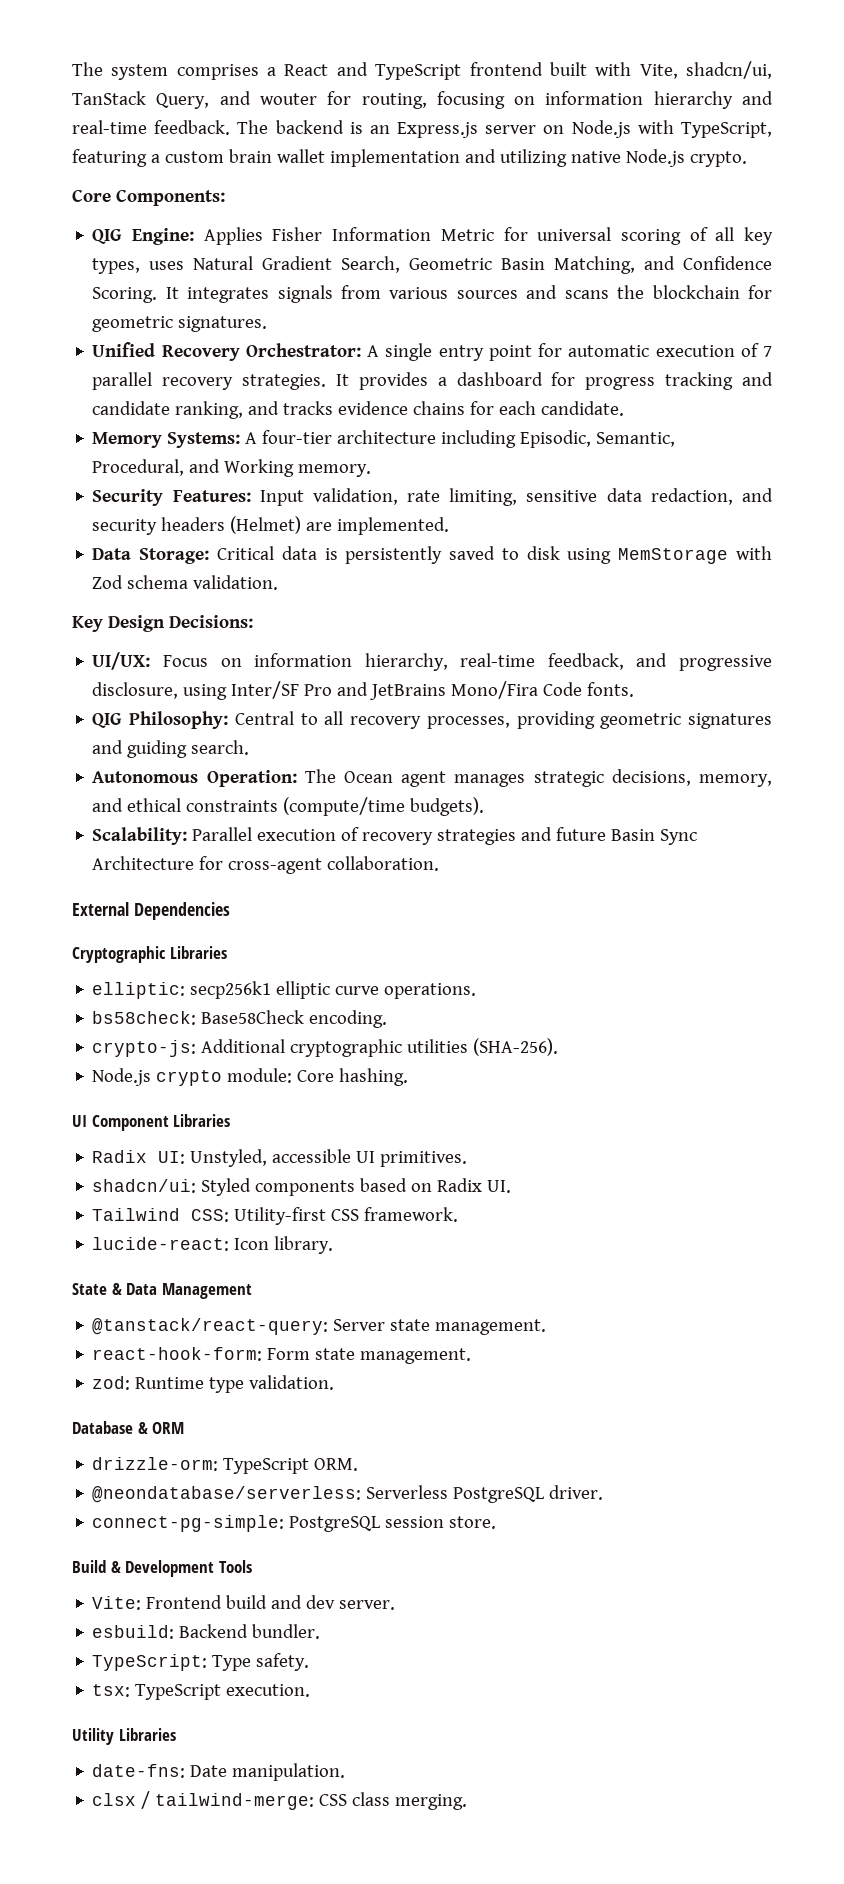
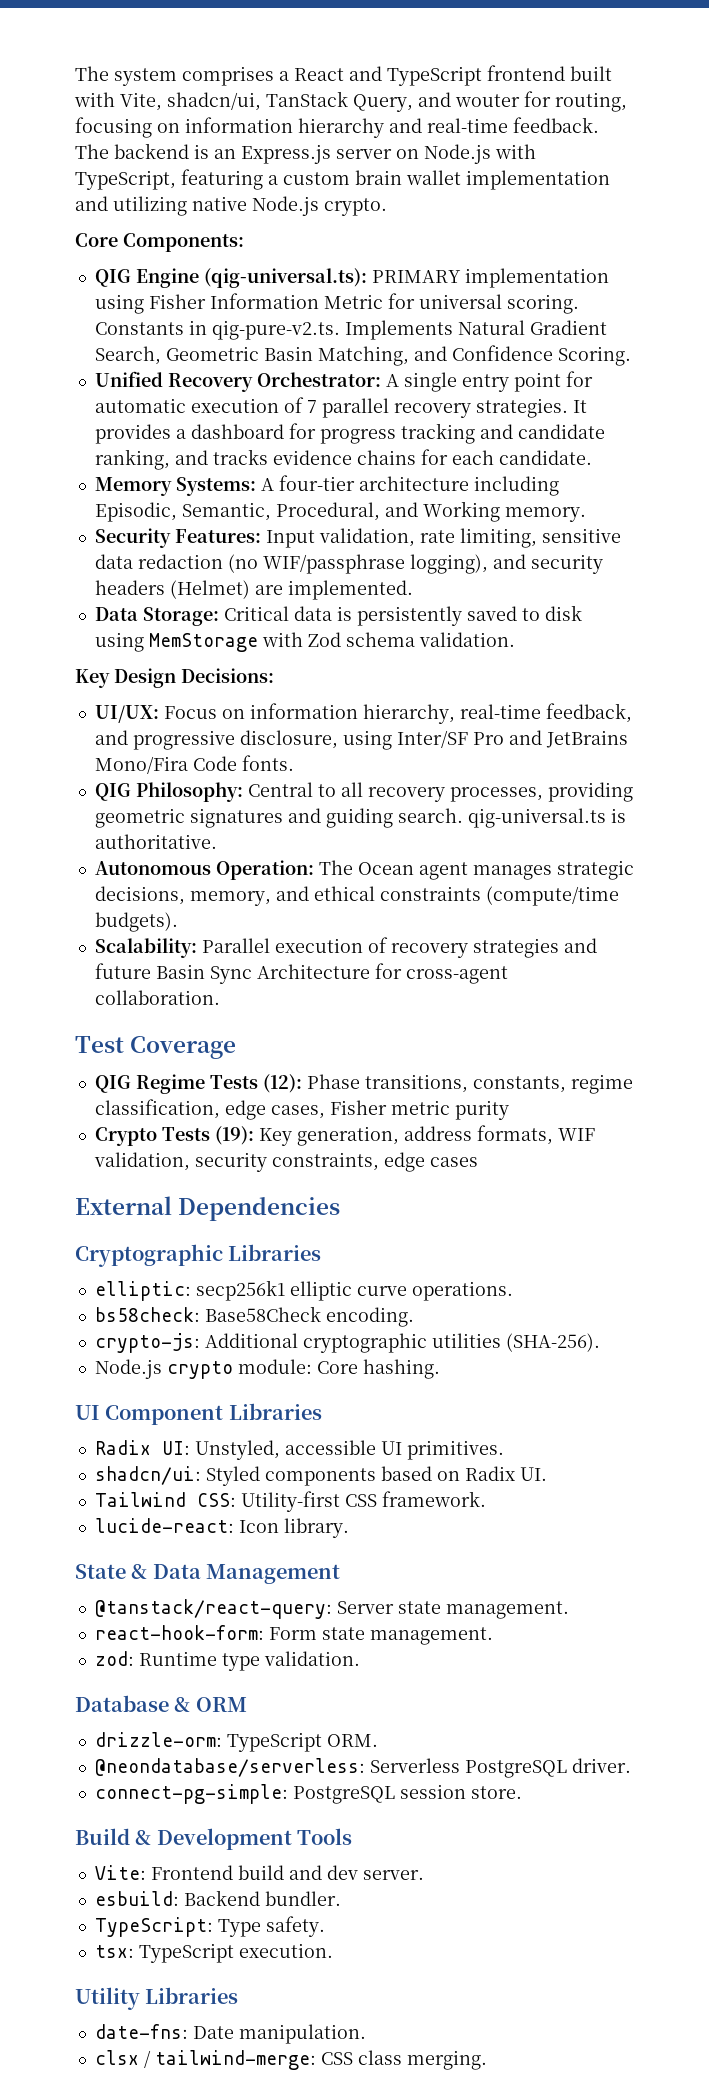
- QIG Engine: Applies Fisher Information Metric for universal scoring of all key types, uses Natural Gradient Search, Geometric Basin Matching, and Confidence Scoring. It integrates signals from various sources and scans the blockchain for geometric signatures.
+ QIG Engine (qig-universal.ts): PRIMARY implementation using Fisher Information Metric for universal scoring. Constants in qig-pure-v2.ts. Implements Natural Gradient Search, Geometric Basin Matching, and Confidence Scoring.
- Security Features: Input validation, rate limiting, sensitive data redaction, and security headers (Helmet) are implemented.
+ Security Features: Input validation, rate limiting, sensitive data redaction (no WIF/passphrase logging), and security headers (Helmet) are implemented.
- QIG Philosophy: Central to all recovery processes, providing geometric signatures and guiding search.
+ QIG Philosophy: Central to all recovery processes, providing geometric signatures and guiding search. qig-universal.ts is authoritative.
+ Test Coverage
+ QIG Regime Tests (12): Phase transitions, constants, regime classification, edge cases, Fisher metric purity
+ Crypto Tests (19): Key generation, address formats, WIF validation, security constraints, edge cases

